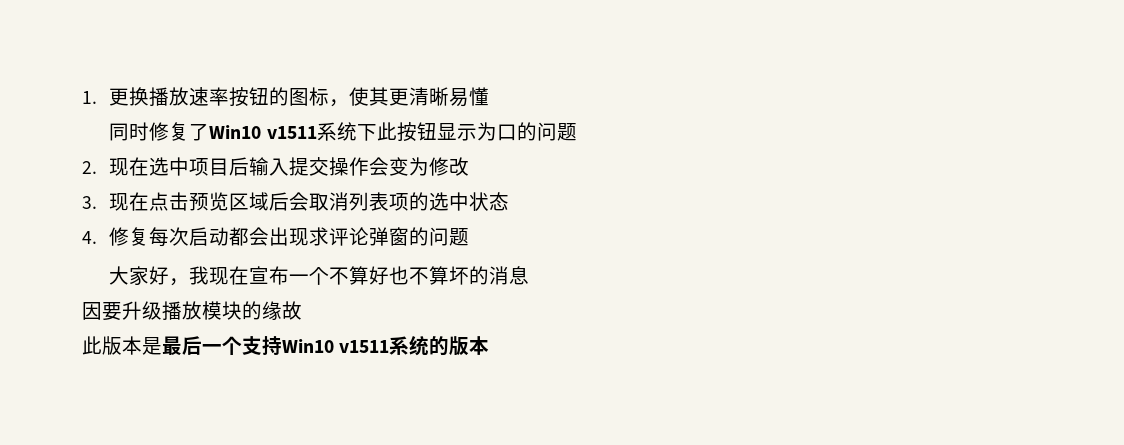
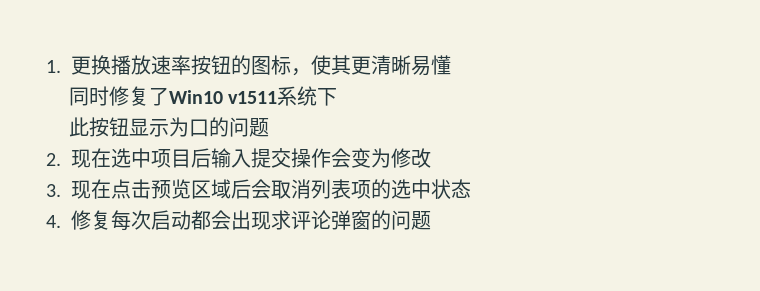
- 同时修复了Win10 v1511系统下此按钮显示为口的问题
+ 同时修复了Win10 v1511系统下
+ 此按钮显示为口的问题
- 大家好，我现在宣布一个不算好也不算坏的消息
- 因要升级播放模块的缘故
- 此版本是最后一个支持Win10 v1511系统的版本

